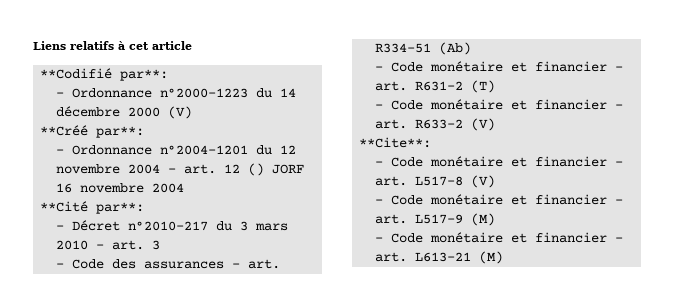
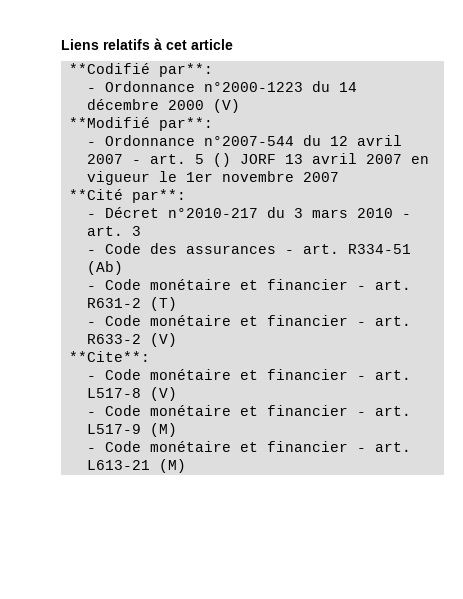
- **Créé par**:
- - Ordonnance n°2004-1201 du 12 novembre 2004 - art. 12 () JORF 16 novembre 2004
+ **Modifié par**:
+ - Ordonnance n°2007-544 du 12 avril 2007 - art. 5 () JORF 13 avril 2007 en vigueur le 1er novembre 2007

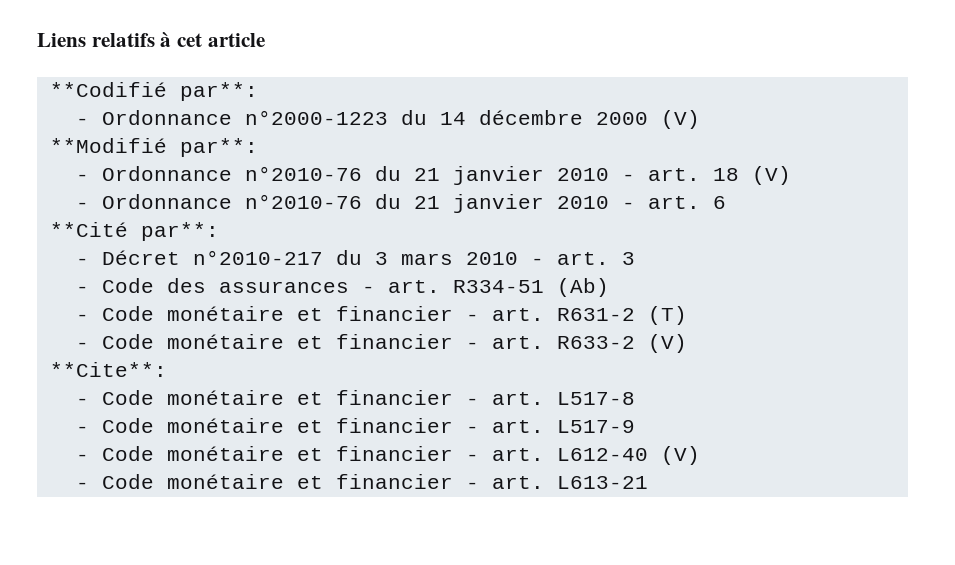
- - Ordonnance n°2007-544 du 12 avril 2007 - art. 5 () JORF 13 avril 2007 en vigueur le 1er novembre 2007
+ - Ordonnance n°2010-76 du 21 janvier 2010 - art. 18 (V)
+ - Ordonnance n°2010-76 du 21 janvier 2010 - art. 6
- - Code monétaire et financier - art. L517-8 (V)
- - Code monétaire et financier - art. L517-9 (M)
+ - Code monétaire et financier - art. L517-8
+ - Code monétaire et financier - art. L517-9
+ - Code monétaire et financier - art. L612-40 (V)
- - Code monétaire et financier - art. L613-21 (M)
+ - Code monétaire et financier - art. L613-21

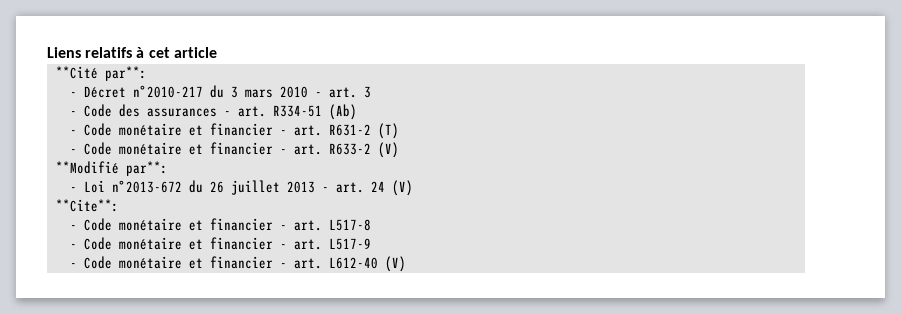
- **Codifié par**:
- - Ordonnance n°2000-1223 du 14 décembre 2000 (V)
- **Modifié par**:
- - Ordonnance n°2010-76 du 21 janvier 2010 - art. 18 (V)
- - Ordonnance n°2010-76 du 21 janvier 2010 - art. 6
+ **Modifié par**:
+ - Loi n°2013-672 du 26 juillet 2013 - art. 24 (V)
- - Code monétaire et financier - art. L613-21

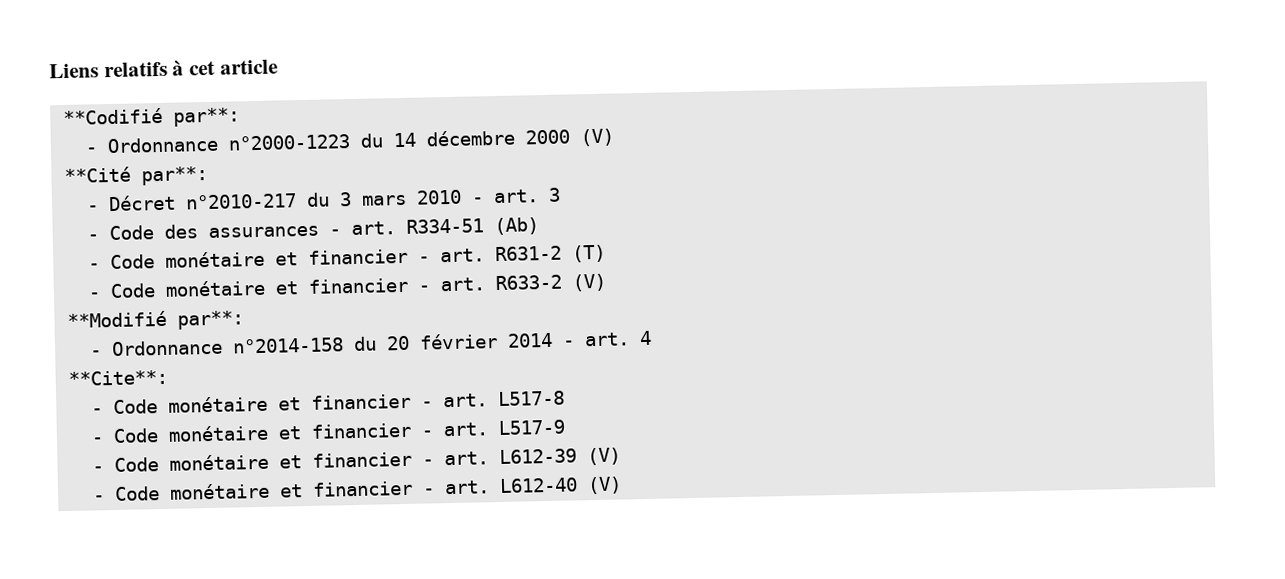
+ **Codifié par**:
+ - Ordonnance n°2000-1223 du 14 décembre 2000 (V)
- - Loi n°2013-672 du 26 juillet 2013 - art. 24 (V)
+ - Ordonnance n°2014-158 du 20 février 2014 - art. 4
+ - Code monétaire et financier - art. L612-39 (V)

